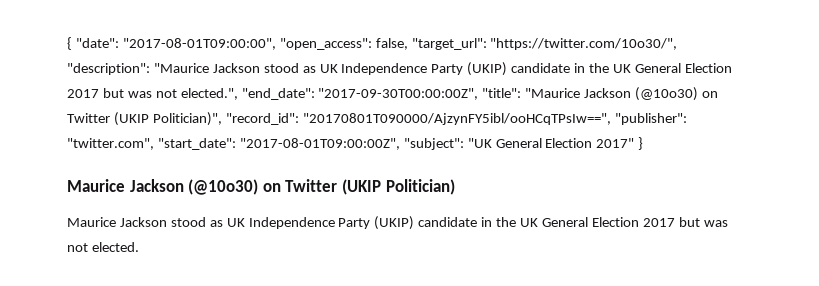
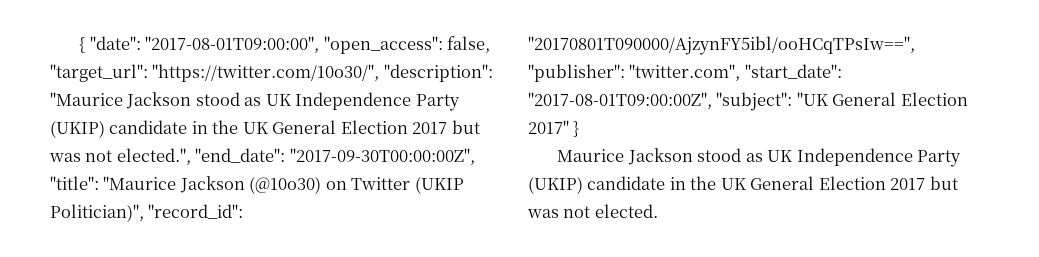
- Maurice Jackson (@10o30) on Twitter (UKIP Politician)

